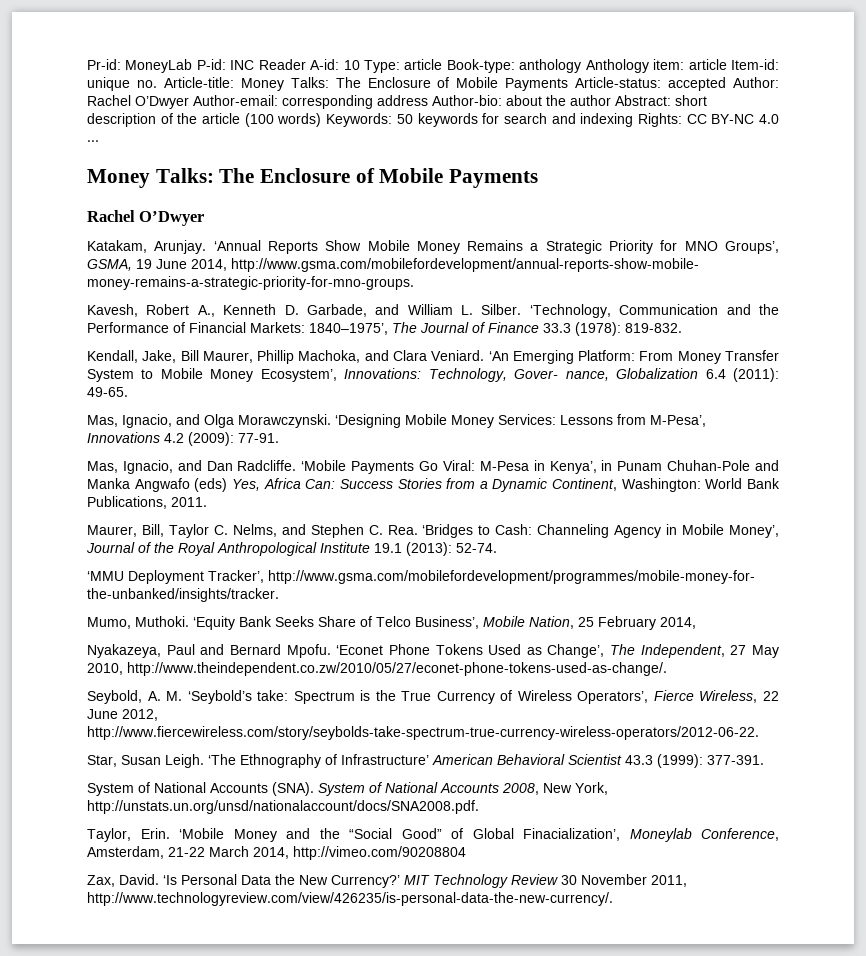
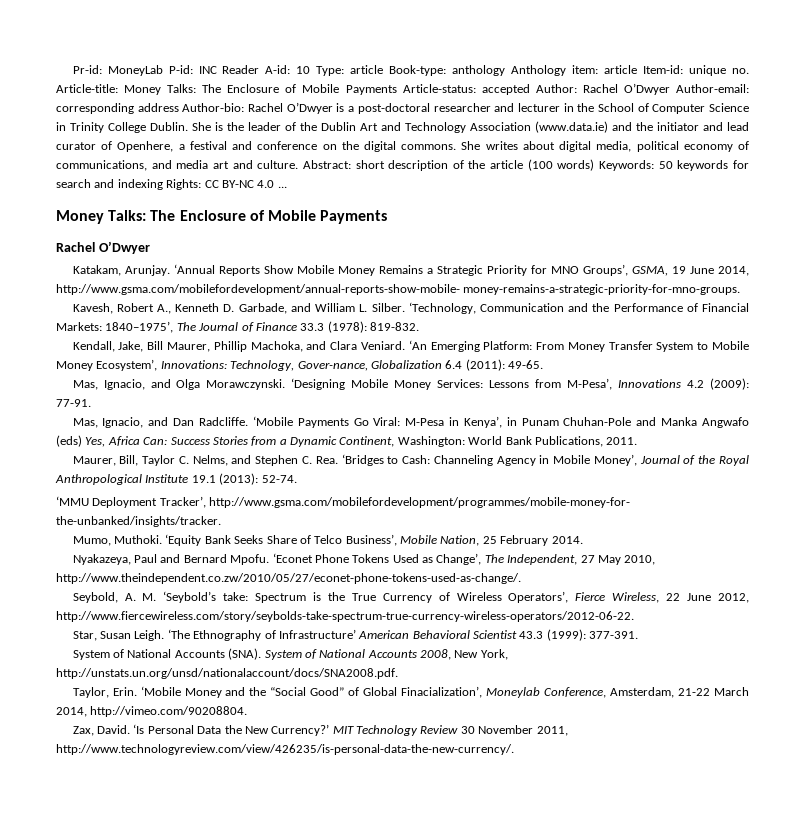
- Pr-id: MoneyLab P-id: INC Reader A-id: 10 Type: article Book-type: anthology Anthology item: article Item-id: unique no. Article-title: Money Talks: The Enclosure of Mobile Payments Article-status: accepted Author: Rachel O’Dwyer Author-email: corresponding address Author-bio: about the author Abstract: short description of the article (100 words) Keywords: 50 keywords for search and indexing Rights: CC BY-NC 4.0 ...
+ Pr-id: MoneyLab P-id: INC Reader A-id: 10 Type: article Book-type: anthology Anthology item: article Item-id: unique no. Article-title: Money Talks: The Enclosure of Mobile Payments Article-status: accepted Author: Rachel O’Dwyer Author-email: corresponding address Author-bio: Rachel O’Dwyer is a post-doctoral researcher and lecturer in the School of Computer Science in Trinity College Dublin. She is the leader of the Dublin Art and Technology Association (www.data.ie) and the initiator and lead curator of Openhere, a festival and conference on the digital commons. She writes about digital media, political economy of communications, and media art and culture. Abstract: short description of the article (100 words) Keywords: 50 keywords for search and indexing Rights: CC BY-NC 4.0 ...
- ‘An Emerging Platform: From Money Transfer System to Mobile Money Ecosystem’, Innovations: Technology, Gover- nance, Globalization 6.4 (2011): 49-65.
+ ‘An Emerging Platform: From Money Transfer System to Mobile Money Ecosystem’, Innovations: Technology, Gover-nance, Globalization 6.4 (2011): 49-65.
- ‘Equity Bank Seeks Share of Telco Business’, Mobile Nation, 25 February 2014,
+ ‘Equity Bank Seeks Share of Telco Business’, Mobile Nation, 25 February 2014.
- ‘Mobile Money and the “Social Good” of Global Finacialization’, Moneylab Conference, Amsterdam, 21-22 March 2014, http://vimeo.com/90208804
+ ‘Mobile Money and the “Social Good” of Global Finacialization’, Moneylab Conference, Amsterdam, 21-22 March 2014, http://vimeo.com/90208804.

